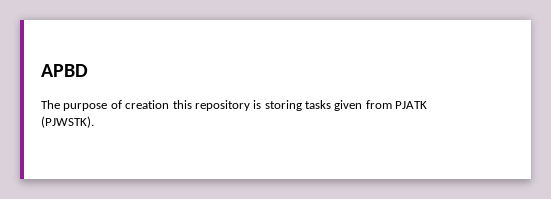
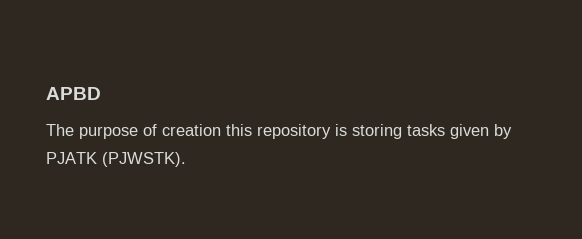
- The purpose of creation this repository is storing tasks given from PJATK (PJWSTK).
+ The purpose of creation this repository is storing tasks given by PJATK (PJWSTK).

